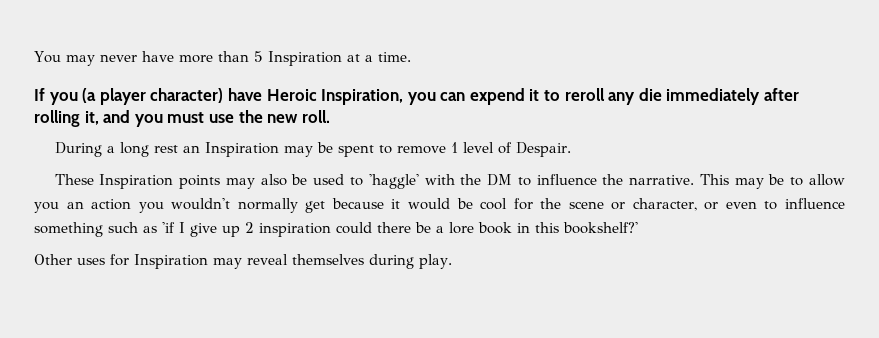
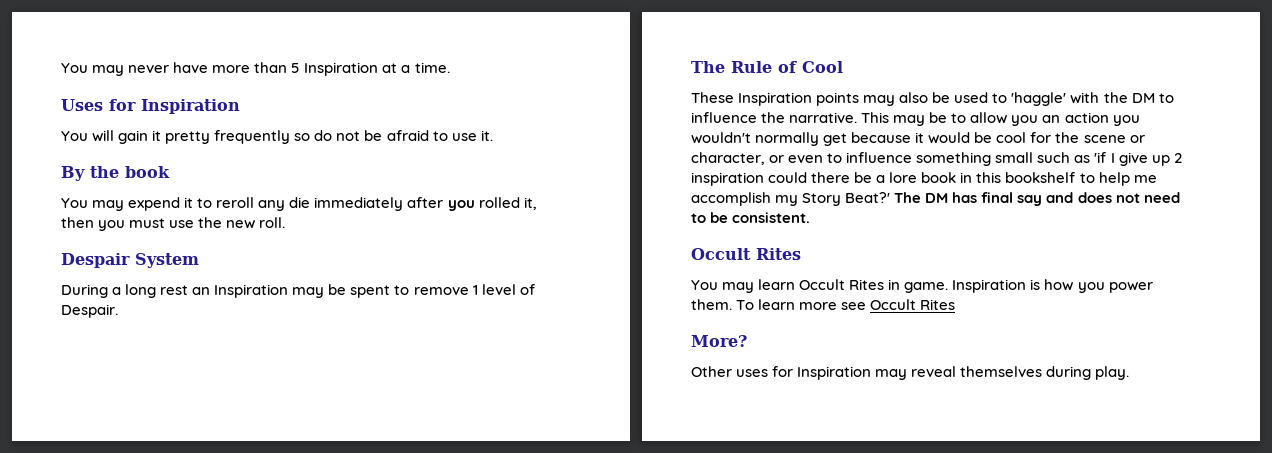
- If you (a player character) have Heroic Inspiration, you can expend it to reroll any die immediately after rolling it, and you must use the new roll.
+ Uses for Inspiration
+ You will gain it pretty frequently so do not be afraid to use it.
+ By the book
+ You may expend it to reroll any die immediately after you rolled it, then you must use the new roll.
+ Despair System
+ The Rule of Cool
- This may be to allow you an action you wouldn't normally get because it would be cool for the scene or character, or even to influence something such as 'if I give up 2 inspiration could there be a lore book in this bookshelf?'
+ This may be to allow you an action you wouldn't normally get because it would be cool for the scene or character, or even to influence something small such as 'if I give up 2 inspiration could there be a lore book in this bookshelf to help me accomplish my Story Beat?' The DM has final say and does not need to be consistent.
+ Occult Rites
+ You may learn Occult Rites in game. Inspiration is how you power them. To learn more see Occult Rites
+ More?

